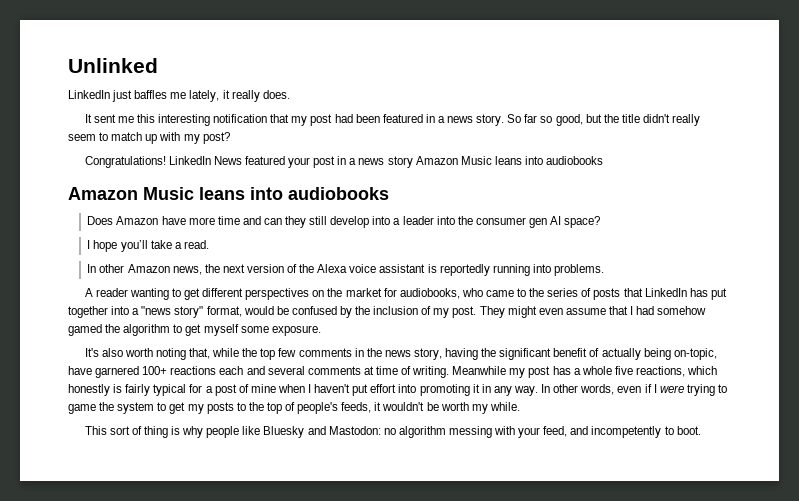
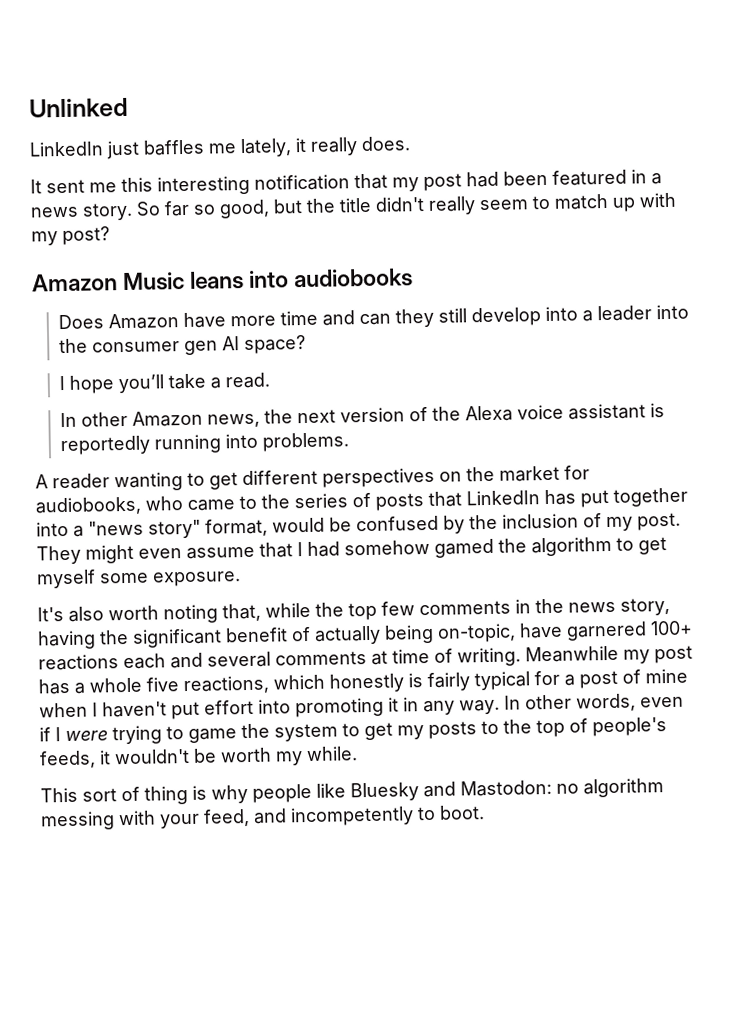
- Congratulations! LinkedIn News featured your post in a news story Amazon Music leans into audiobooks

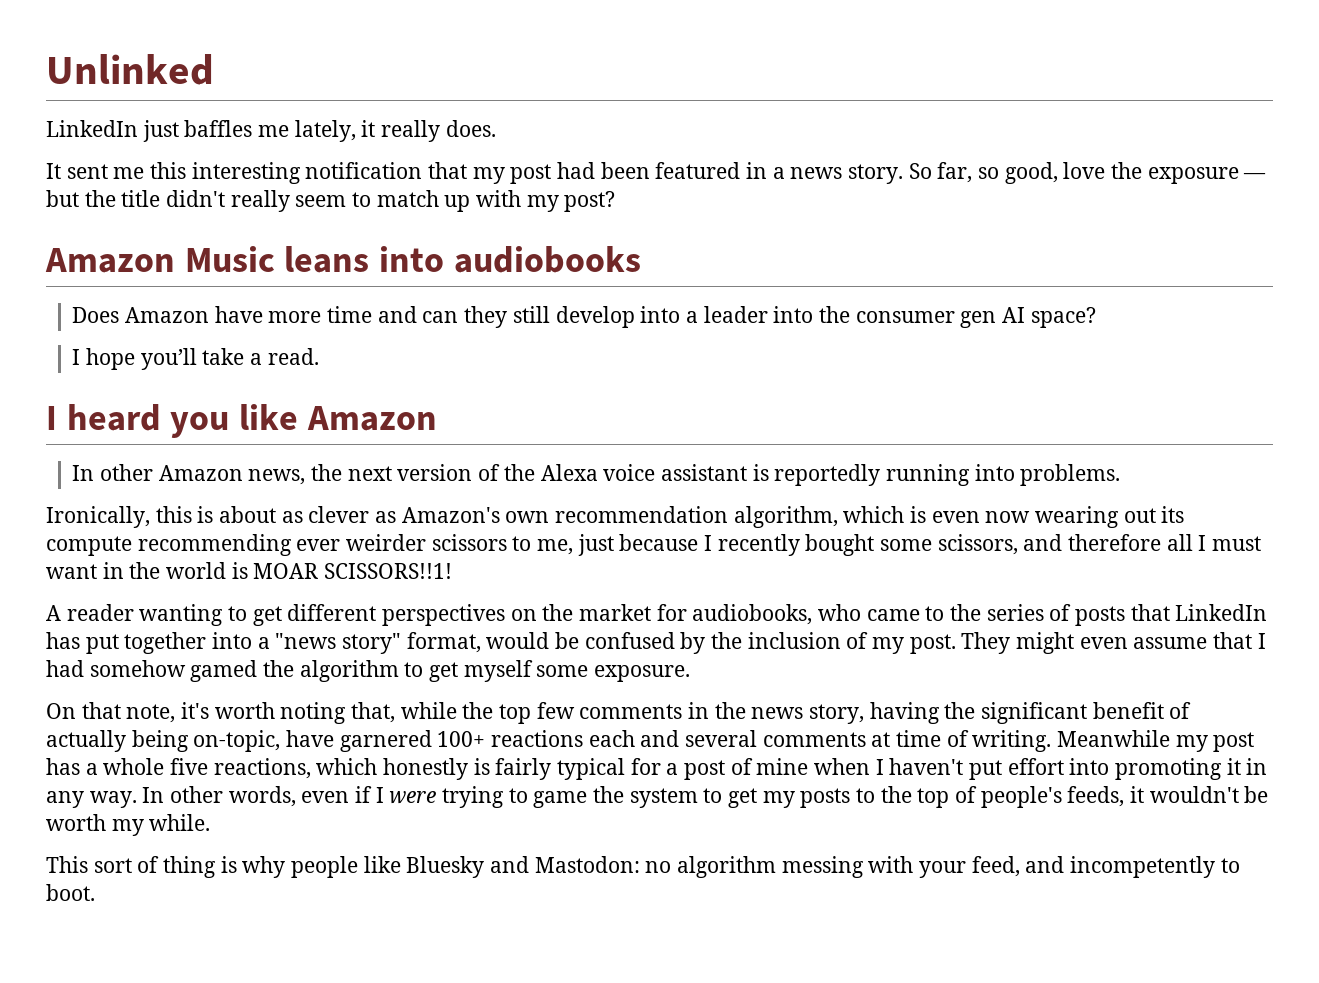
- So far so good, but the title didn't really seem to match up with my post?
+ So far, so good, love the exposure — but the title didn't really seem to match up with my post?
+ I heard you like Amazon
+ Ironically, this is about as clever as Amazon's own recommendation algorithm, which is even now wearing out its compute recommending ever weirder scissors to me, just because I recently bought some scissors, and therefore all I must want in the world is MOAR SCISSORS!!1!
- It's also worth noting that, while the top few comments in the news story, having the significant benefit of actually being on-topic, have garnered 100+ reactions each and several comments at time of writing.
+ On that note, it's worth noting that, while the top few comments in the news story, having the significant benefit of actually being on-topic, have garnered 100+ reactions each and several comments at time of writing.

